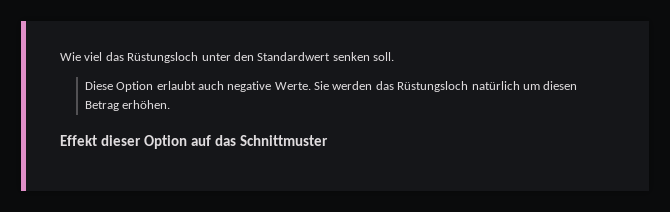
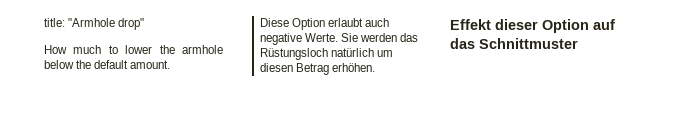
- Wie viel das Rüstungsloch unter den Standardwert senken soll.
+ title: "Armhole drop"
+ How much to lower the armhole below the default amount.

